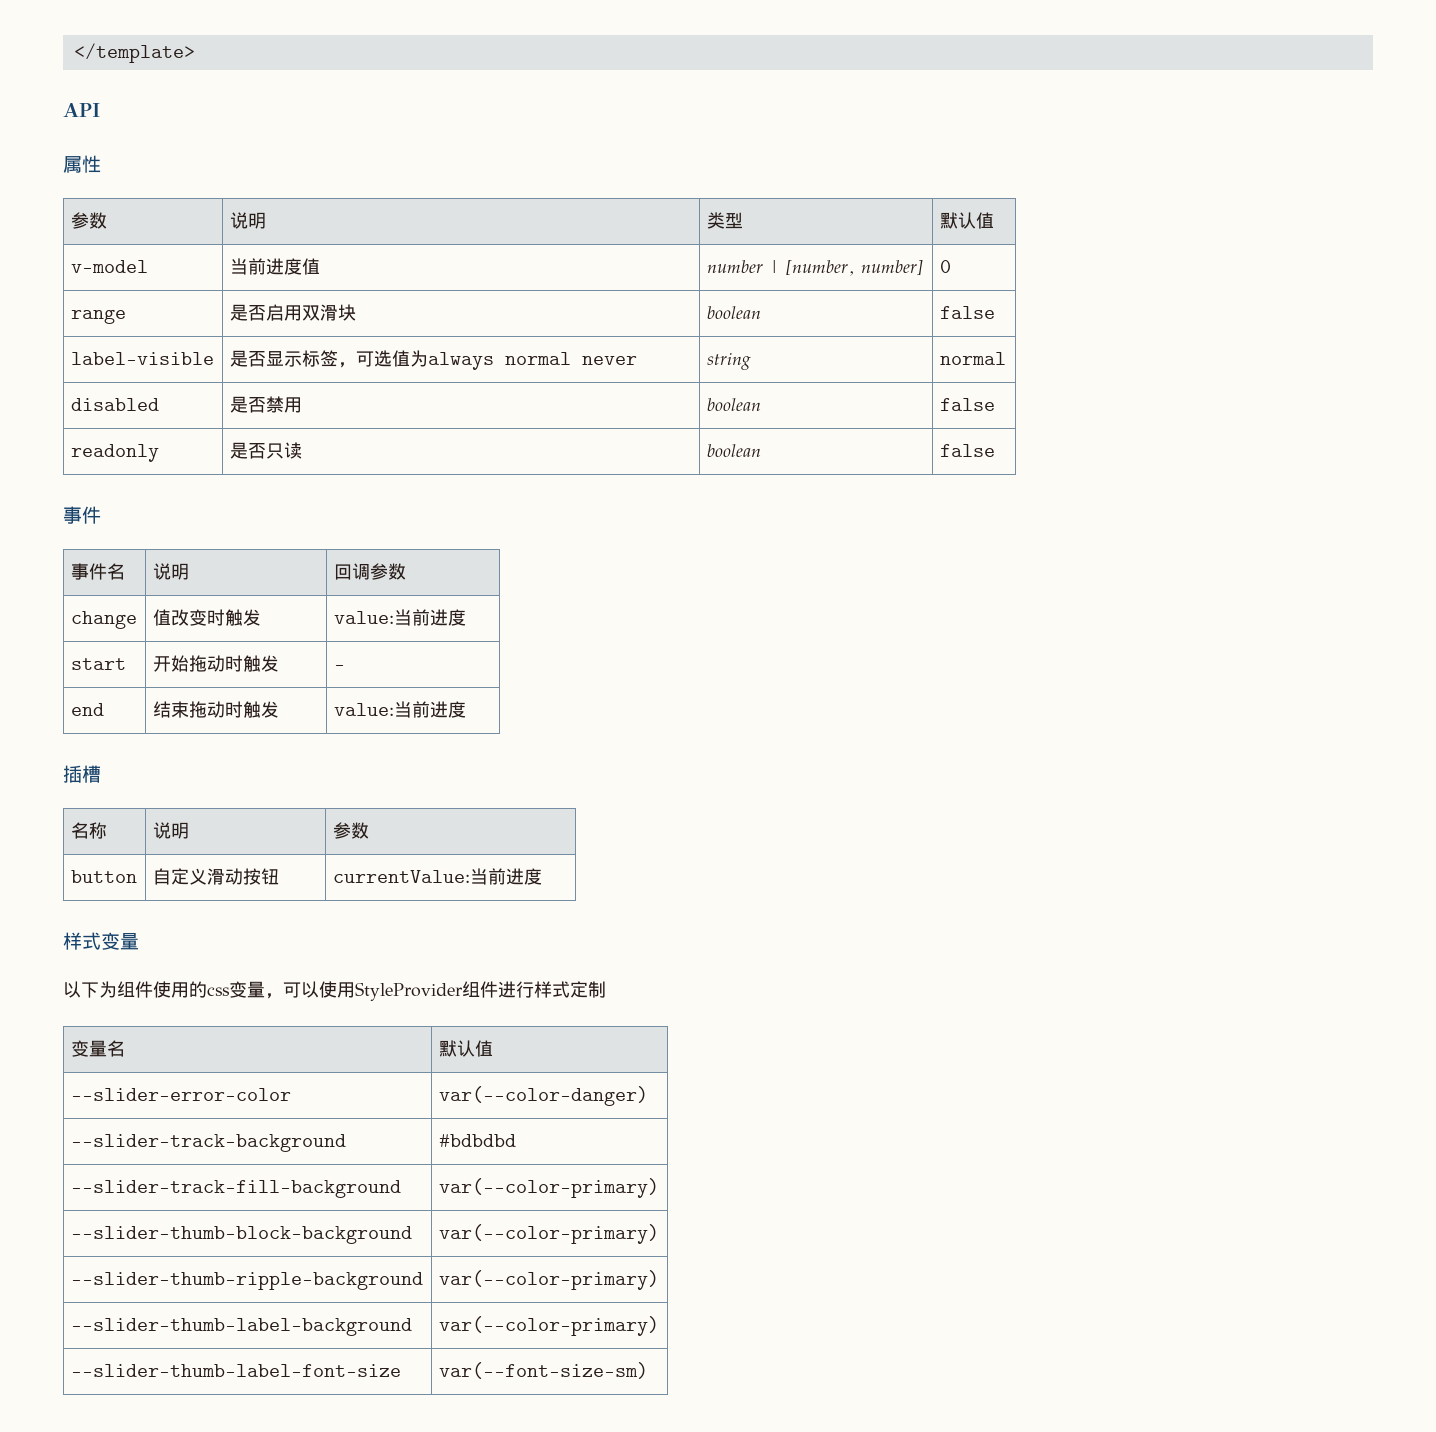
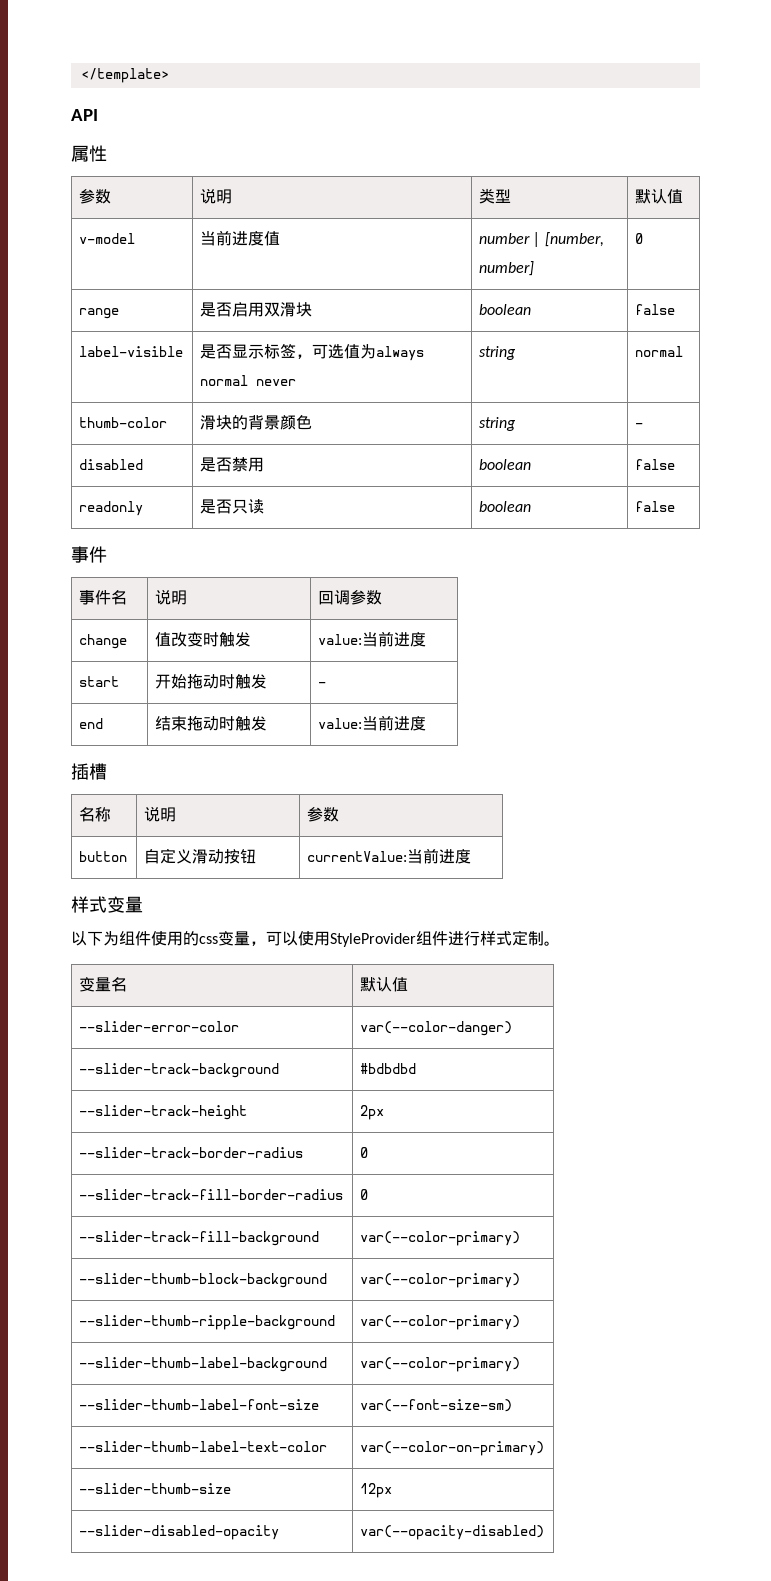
+ thumb-color | 滑块的背景颜色 | string | -
- 以下为组件使用的css变量，可以使用StyleProvider组件进行样式定制
+ 以下为组件使用的css变量，可以使用StyleProvider组件进行样式定制。
+ --slider-track-height | 2px
+ --slider-track-border-radius | 0
+ --slider-track-fill-border-radius | 0
+ --slider-thumb-label-text-color | var(--color-on-primary)
+ --slider-thumb-size | 12px
+ --slider-disabled-opacity | var(--opacity-disabled)

